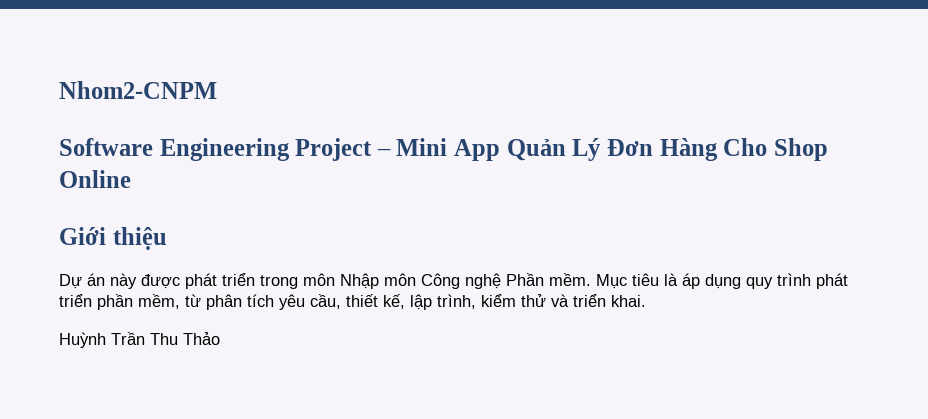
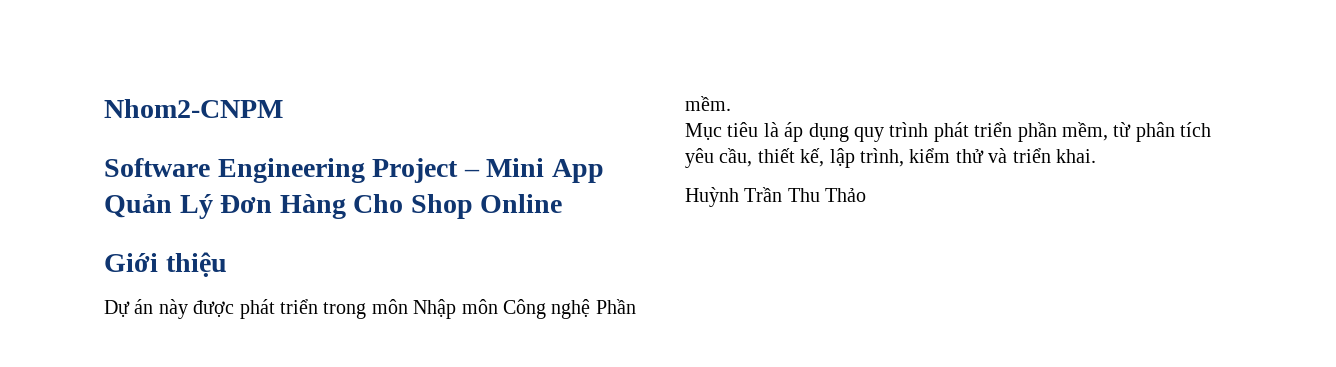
- Dự án này được phát triển trong môn Nhập môn Công nghệ Phần mềm. Mục tiêu là áp dụng quy trình phát triển phần mềm, từ phân tích yêu cầu, thiết kế, lập trình, kiểm thử và triển khai.
+ Dự án này được phát triển trong môn Nhập môn Công nghệ Phần mềm.
+ Mục tiêu là áp dụng quy trình phát triển phần mềm, từ phân tích yêu cầu, thiết kế, lập trình, kiểm thử và triển khai.

